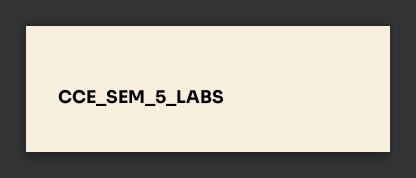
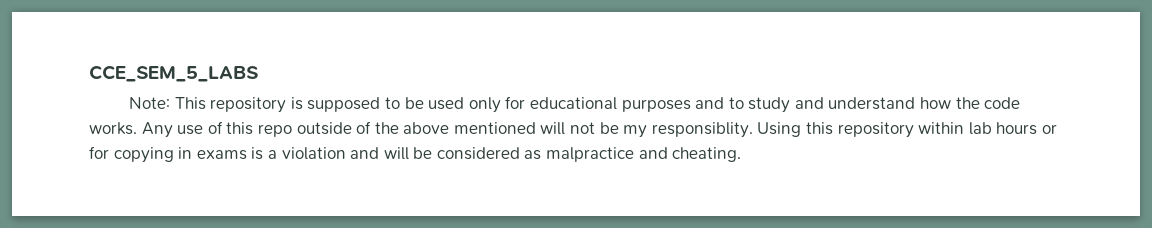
+ Note: This repository is supposed to be used only for educational purposes and to study and understand how the code works. Any use of this repo outside of the above mentioned will not be my responsiblity. Using this repository within lab hours or for copying in exams is a violation and will be considered as malpractice and cheating.

